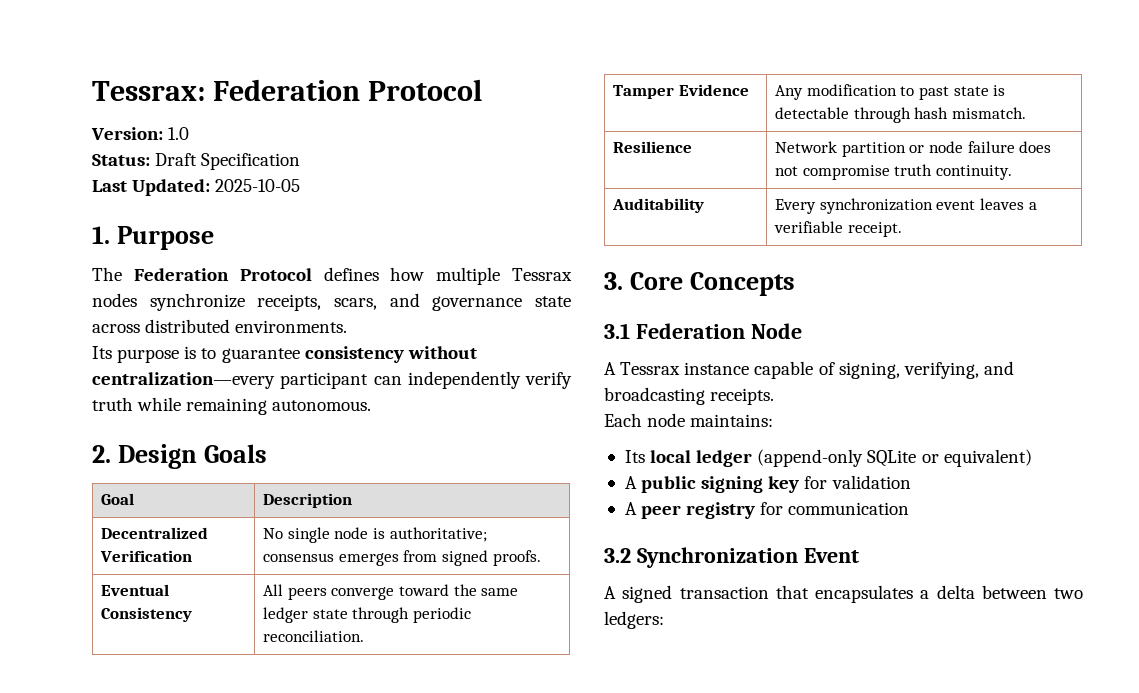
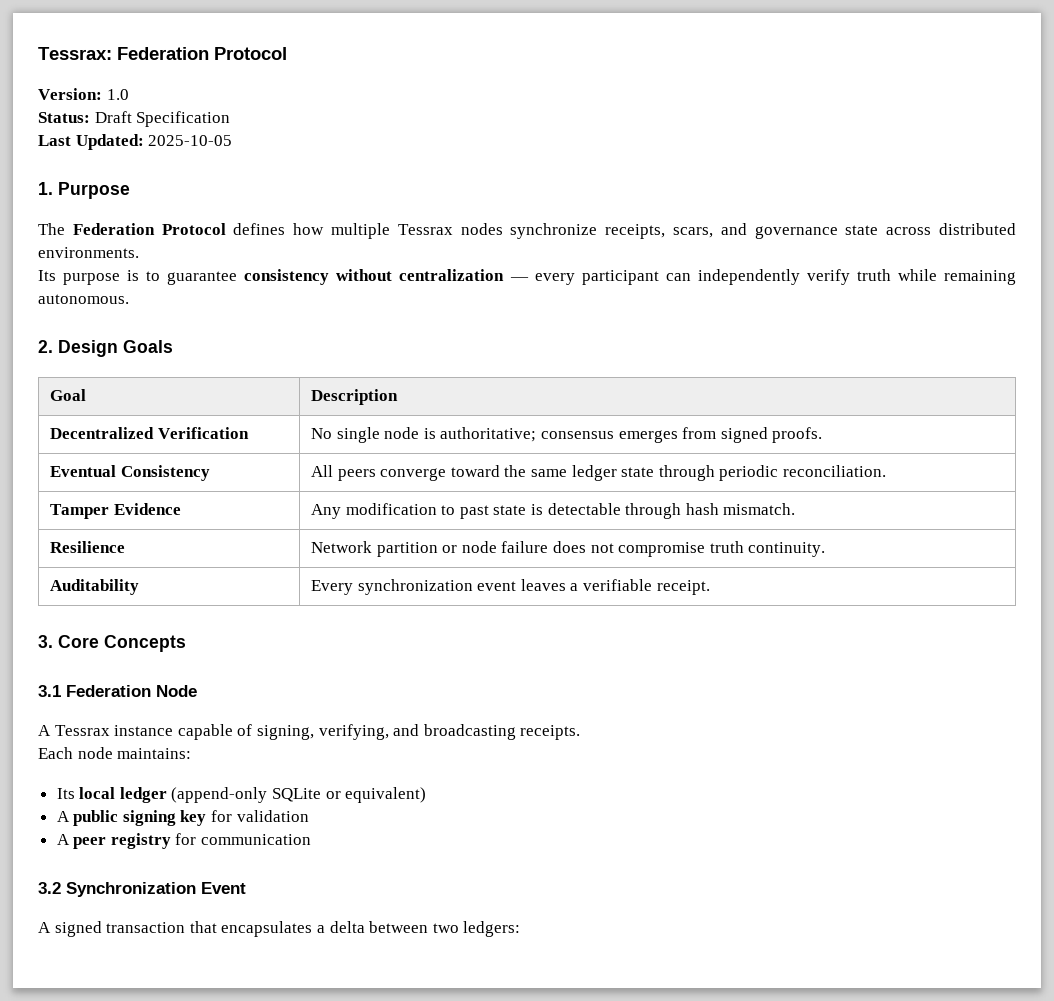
- Its purpose is to guarantee consistency without centralization—every participant can independently verify truth while remaining autonomous.
+ Its purpose is to guarantee consistency without centralization — every participant can independently verify truth while remaining autonomous.

